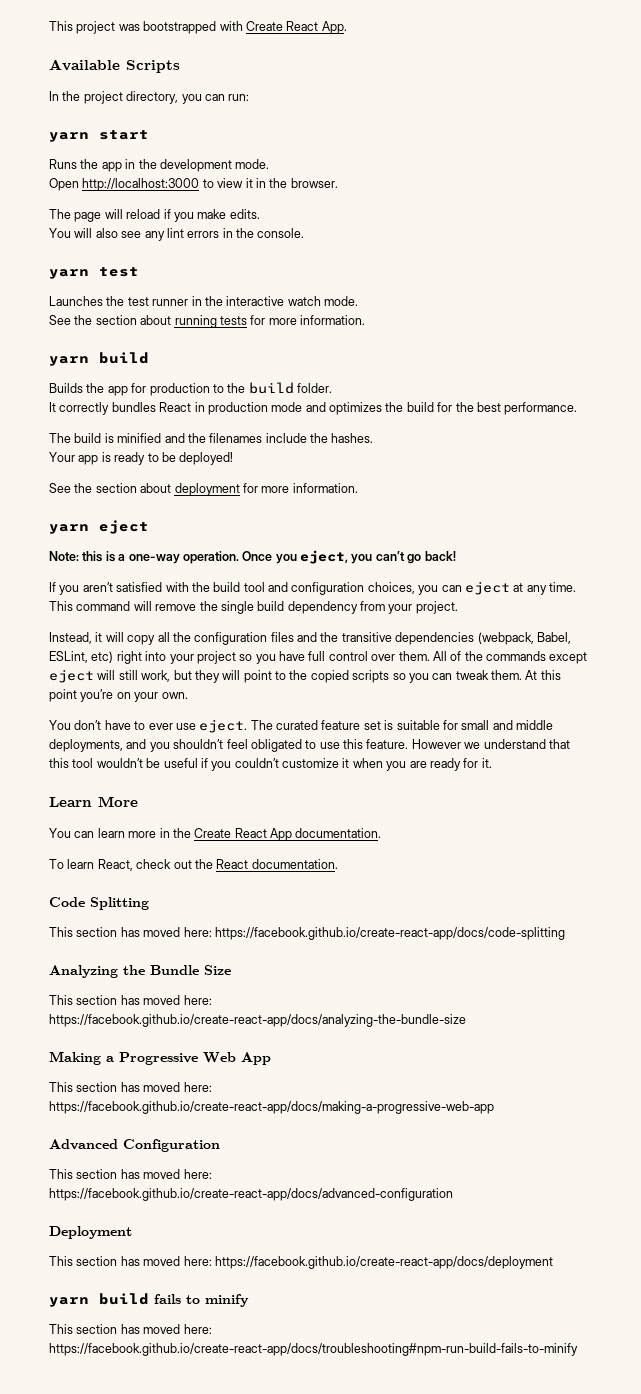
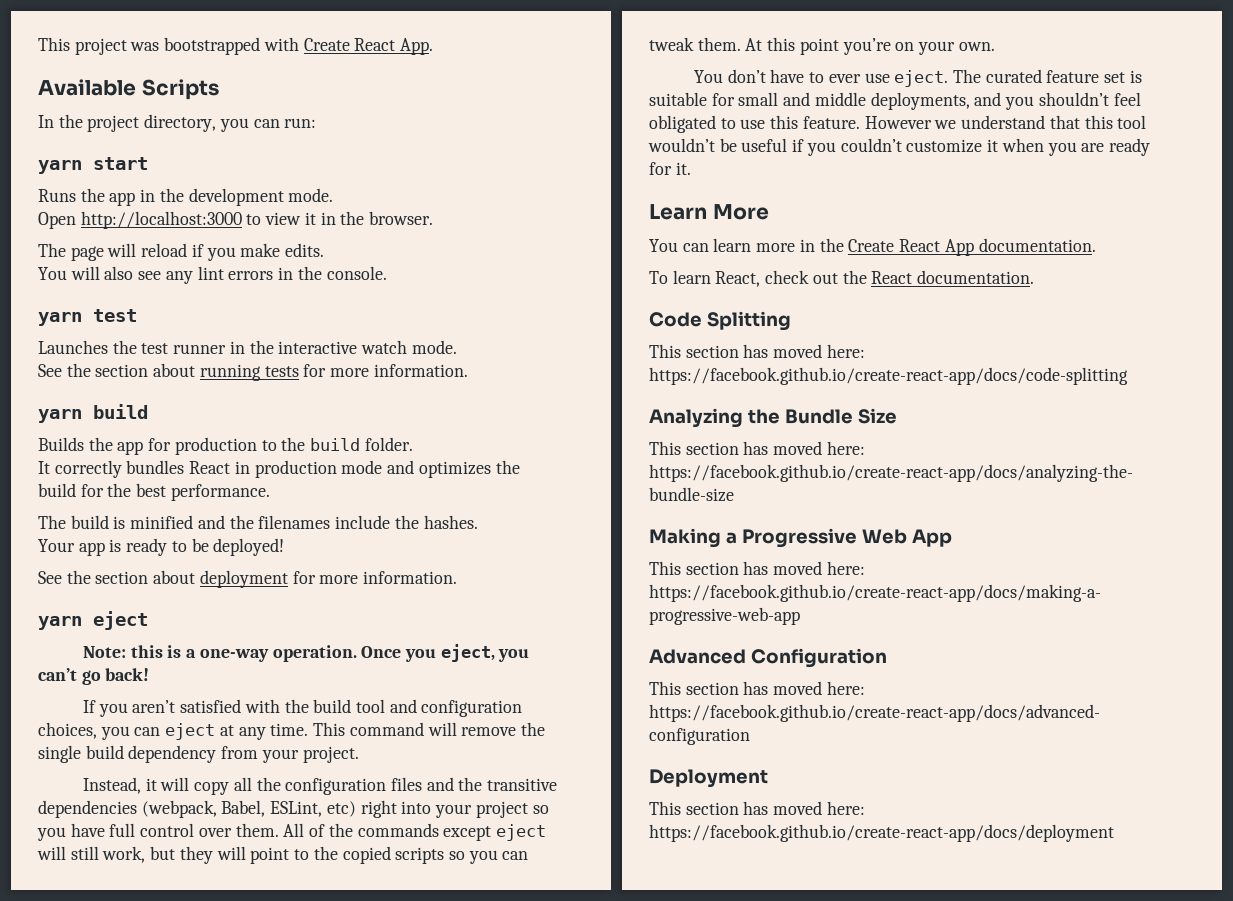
- yarn build fails to minify
- This section has moved here: https://facebook.github.io/create-react-app/docs/troubleshooting#npm-run-build-fails-to-minify

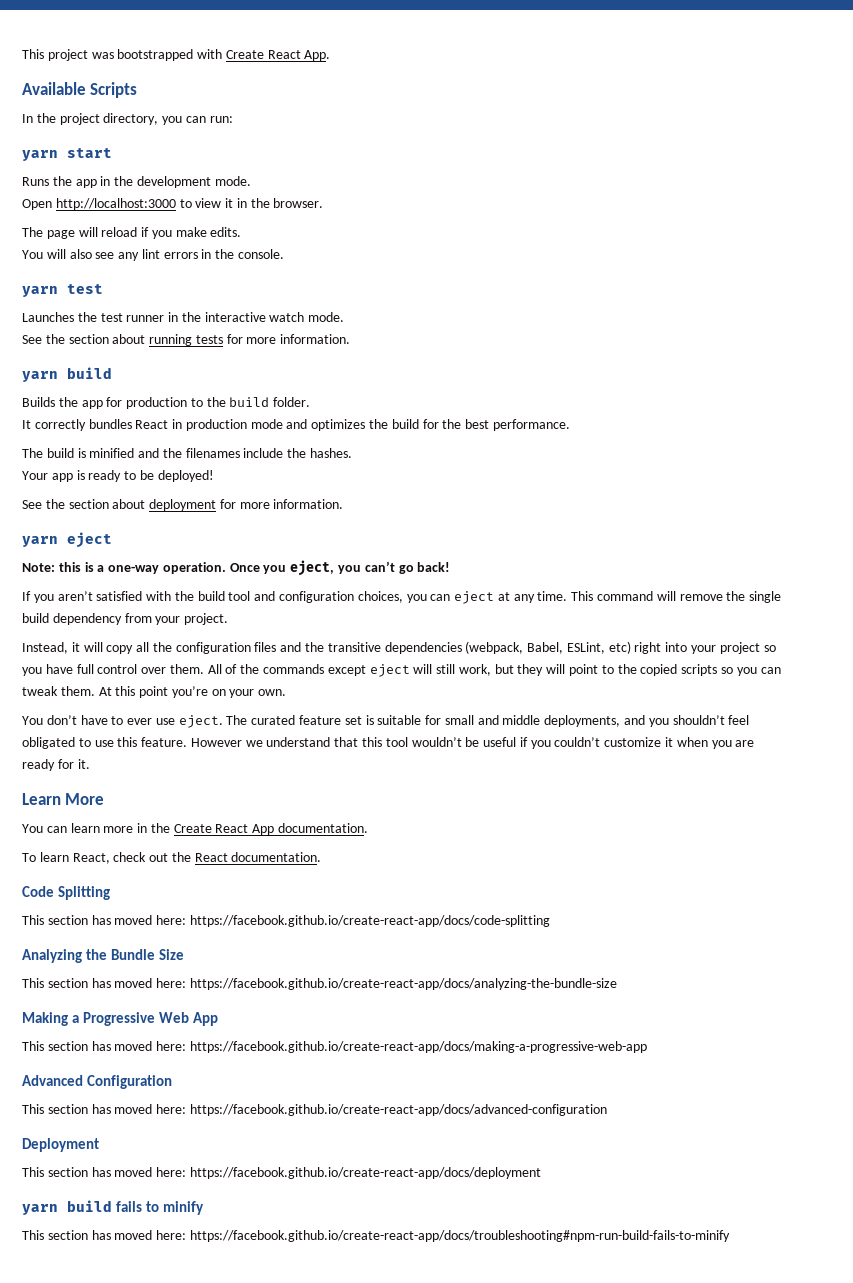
+ yarn build fails to minify
+ This section has moved here: https://facebook.github.io/create-react-app/docs/troubleshooting#npm-run-build-fails-to-minify

